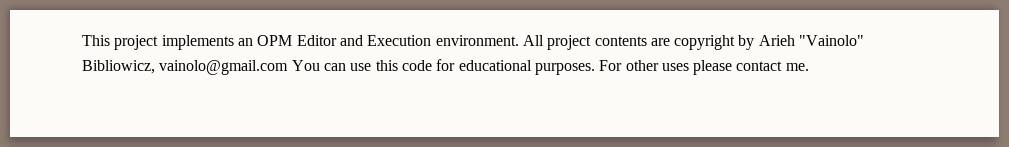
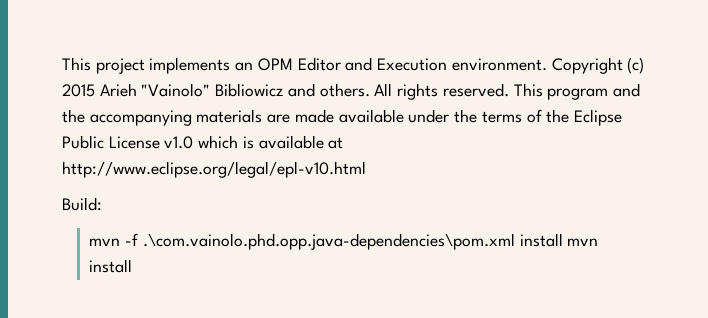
- All project contents are copyright by Arieh "Vainolo" Bibliowicz, vainolo@gmail.com You can use this code for educational purposes. For other uses please contact me.
+ Copyright (c) 2015 Arieh "Vainolo" Bibliowicz and others. All rights reserved. This program and the accompanying materials are made available under the terms of the Eclipse Public License v1.0 which is available at http://www.eclipse.org/legal/epl-v10.html
+ Build:
+ mvn -f .\com.vainolo.phd.opp.java-dependencies\pom.xml install mvn install

